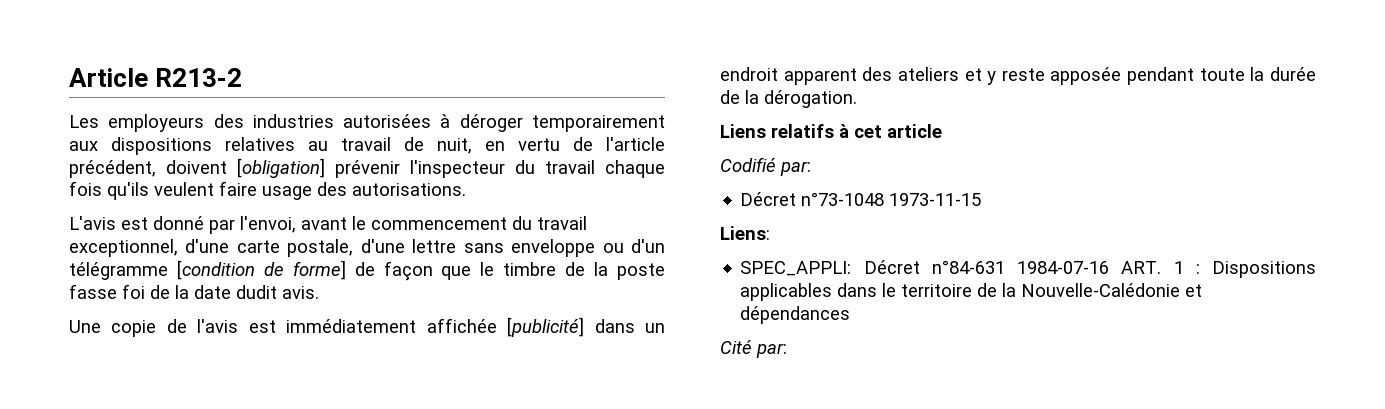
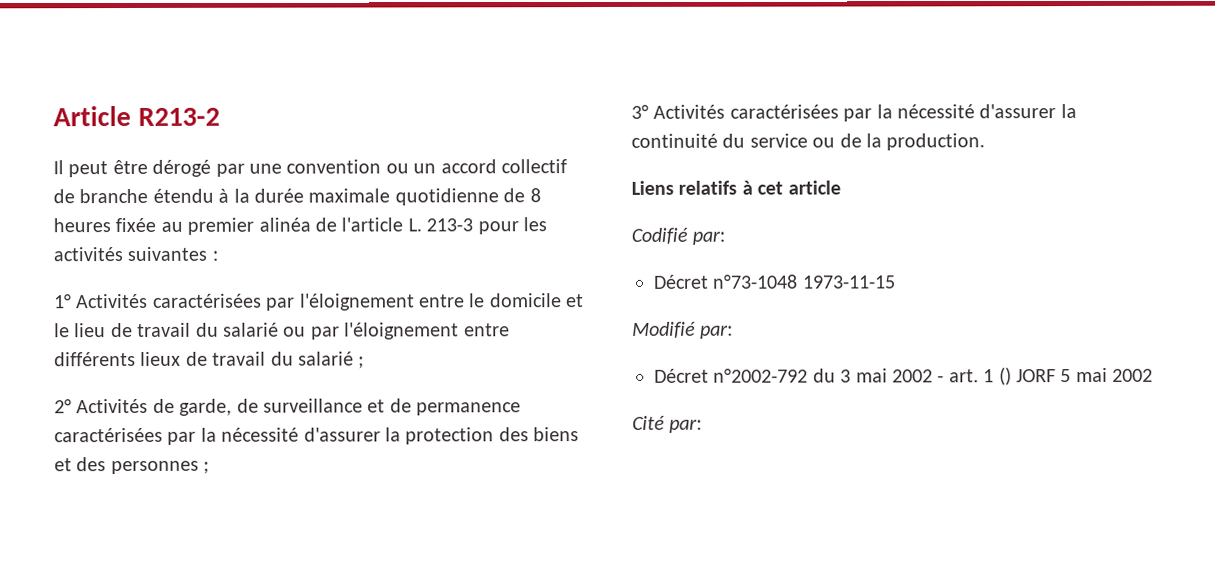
- Les employeurs des industries autorisées à déroger temporairement aux dispositions relatives au travail de nuit, en vertu de l'article précédent, doivent [obligation] prévenir l'inspecteur du travail chaque fois qu'ils veulent faire usage des autorisations.
- L'avis est donné par l'envoi, avant le commencement du travail exceptionnel, d'une carte postale, d'une lettre sans enveloppe ou d'un télégramme [condition de forme] de façon que le timbre de la poste fasse foi de la date dudit avis.
- Une copie de l'avis est immédiatement affichée [publicité] dans un endroit apparent des ateliers et y reste apposée pendant toute la durée de la dérogation.
+ Il peut être dérogé par une convention ou un accord collectif de branche étendu à la durée maximale quotidienne de 8 heures fixée au premier alinéa de l'article L. 213-3 pour les activités suivantes :
+ 1° Activités caractérisées par l'éloignement entre le domicile et le lieu de travail du salarié ou par l'éloignement entre différents lieux de travail du salarié ;
+ 2° Activités de garde, de surveillance et de permanence caractérisées par la nécessité d'assurer la protection des biens et des personnes ;
+ 3° Activités caractérisées par la nécessité d'assurer la continuité du service ou de la production.
- Liens:
- SPEC_APPLI: Décret n°84-631 1984-07-16 ART. 1 : Dispositions applicables dans le territoire de la Nouvelle-Calédonie et dépendances
+ Modifié par:
+ Décret n°2002-792 du 3 mai 2002 - art. 1 () JORF 5 mai 2002

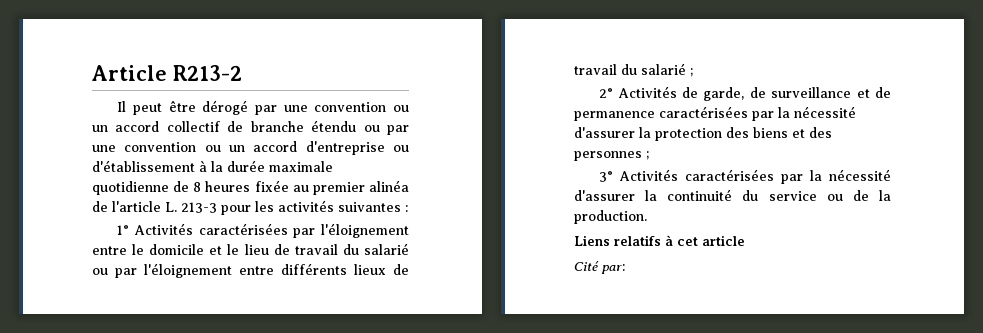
- Il peut être dérogé par une convention ou un accord collectif de branche étendu à la durée maximale quotidienne de 8 heures fixée au premier alinéa de l'article L. 213-3 pour les activités suivantes :
+ Il peut être dérogé par une convention ou un accord collectif de branche étendu ou par une convention ou un accord d'entreprise ou d'établissement à la durée maximale quotidienne de 8 heures fixée au premier alinéa de l'article L. 213-3 pour les activités suivantes :
- Codifié par:
- Décret n°73-1048 1973-11-15
- Modifié par:
- Décret n°2002-792 du 3 mai 2002 - art. 1 () JORF 5 mai 2002

